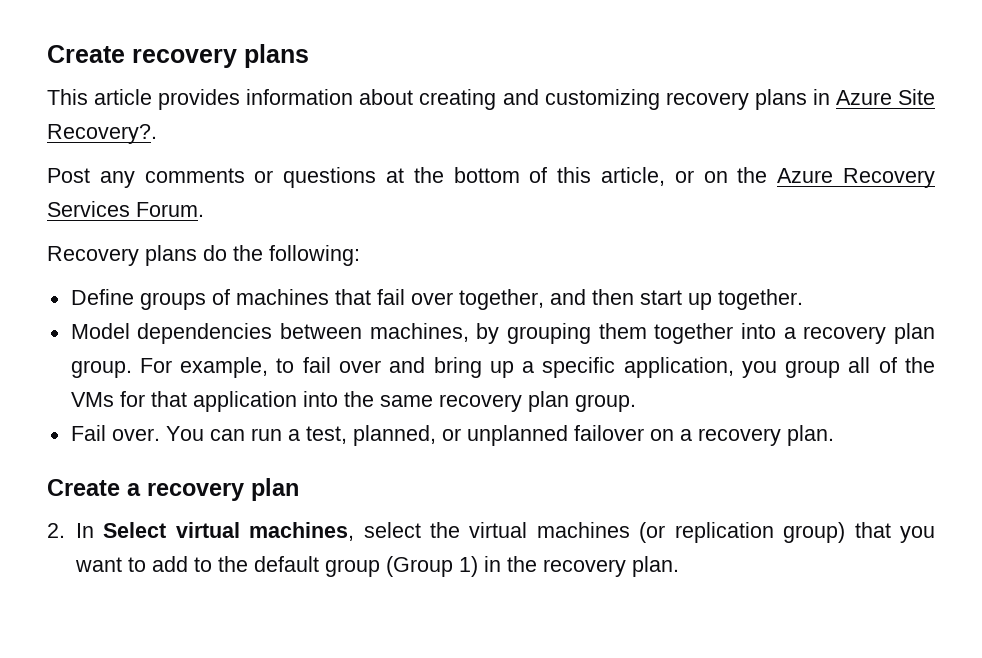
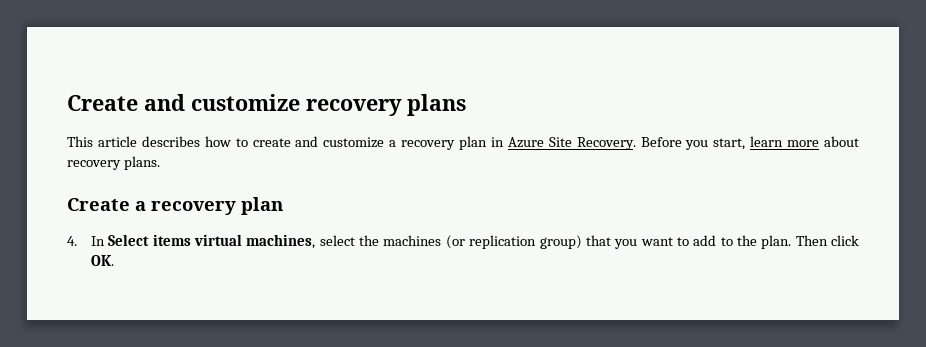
- Create recovery plans
+ Create and customize recovery plans
- This article provides information about creating and customizing recovery plans in Azure Site Recovery?.
- Post any comments or questions at the bottom of this article, or on the Azure Recovery Services Forum.
- Recovery plans do the following:
- Define groups of machines that fail over together, and then start up together.
- Model dependencies between machines, by grouping them together into a recovery plan group. For example, to fail over and bring up a specific application, you group all of the VMs for that application into the same recovery plan group.
- Fail over. You can run a test, planned, or unplanned failover on a recovery plan.
+ This article describes how to create and customize a recovery plan in Azure Site Recovery. Before you start, learn more about recovery plans.
- 2. In Select virtual machines, select the virtual machines (or replication group) that you want to add to the default group (Group 1) in the recovery plan.
+ 4. In Select items virtual machines, select the machines (or replication group) that you want to add to the plan. Then click OK.

